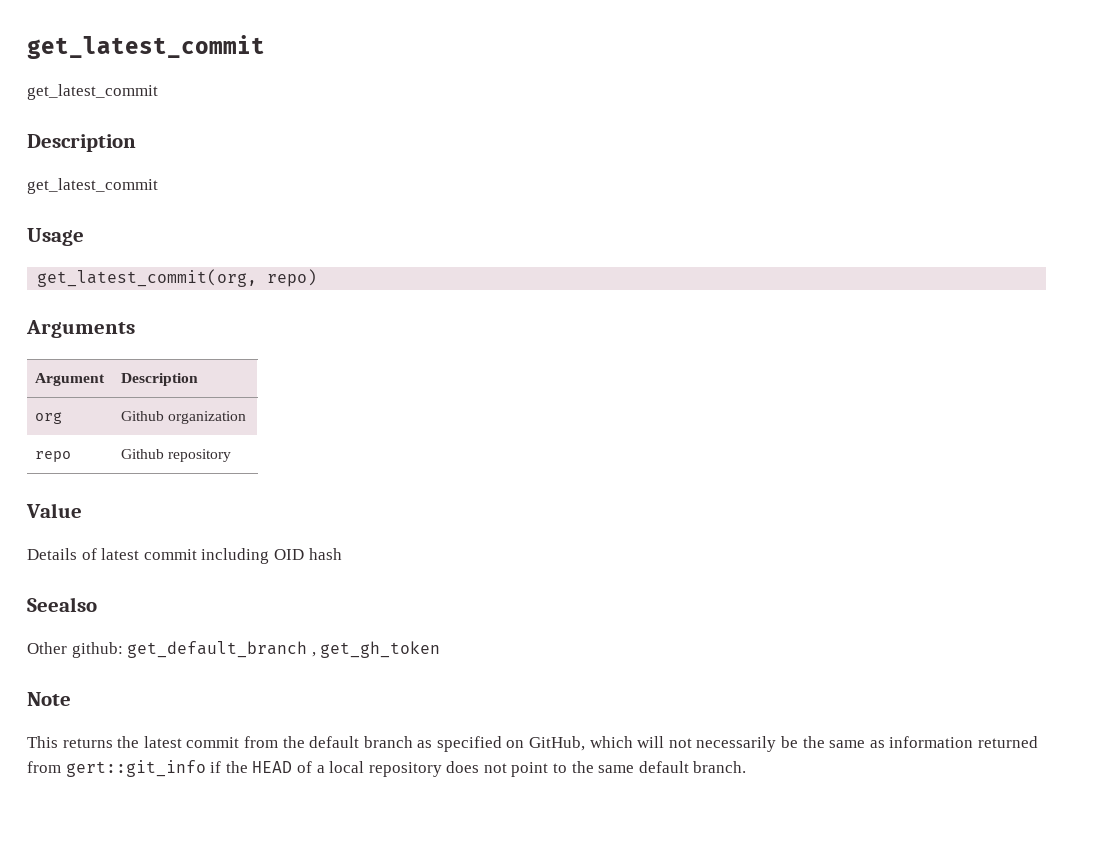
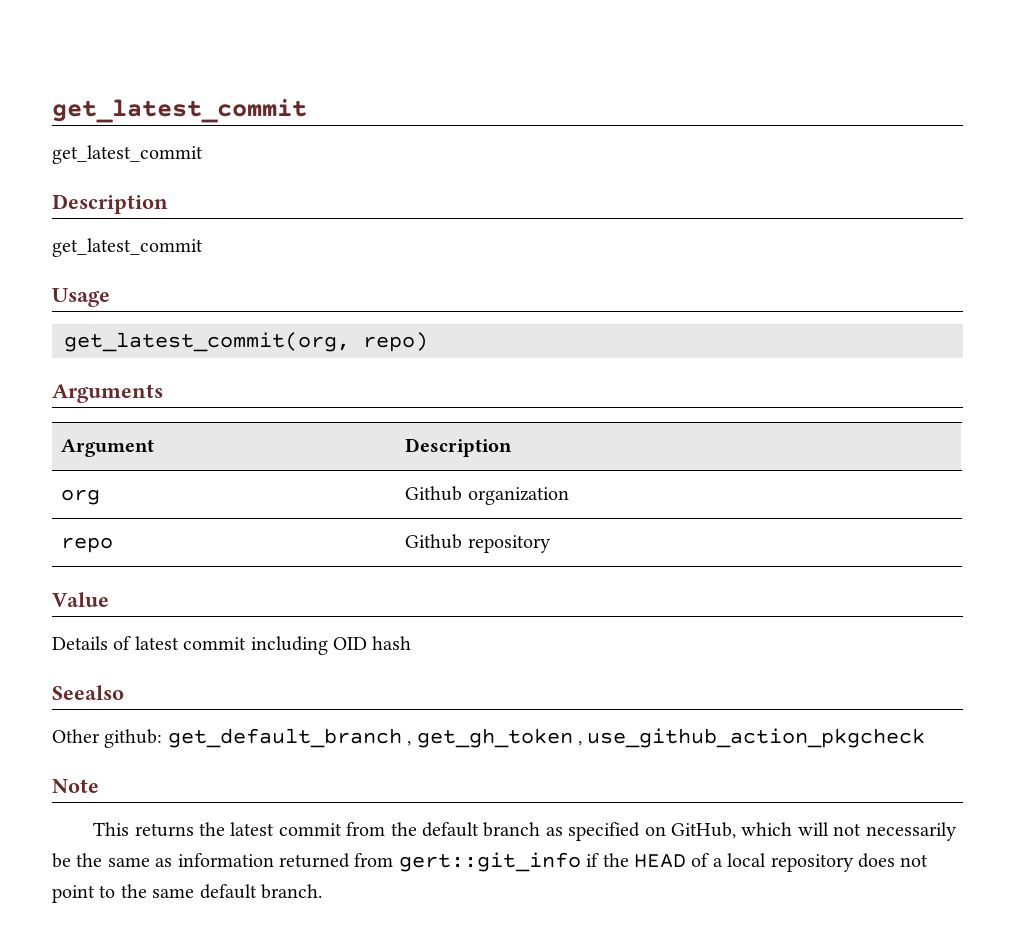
- Other github: get_default_branch , get_gh_token
+ Other github: get_default_branch , get_gh_token , use_github_action_pkgcheck

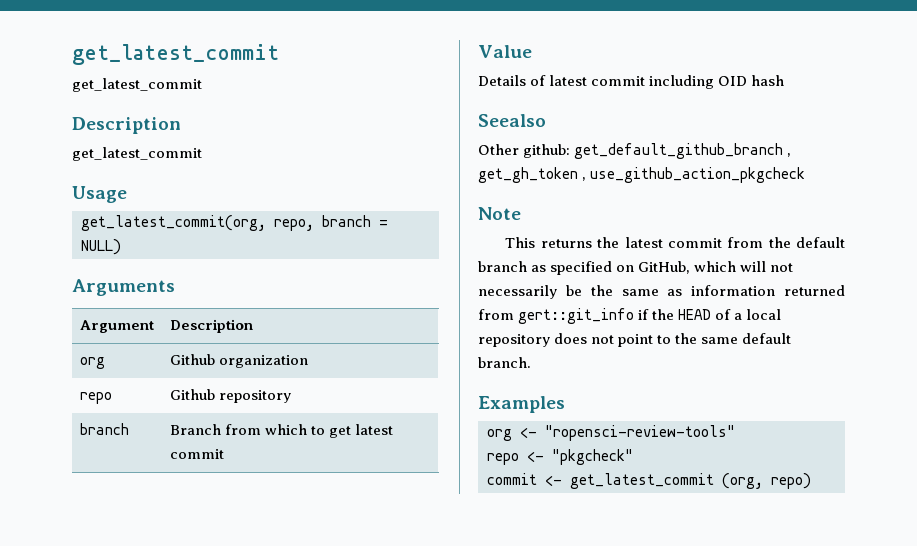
- get_latest_commit(org, repo)
+ get_latest_commit(org, repo, branch = NULL)
+ branch | Branch from which to get latest commit
- Other github: get_default_branch , get_gh_token , use_github_action_pkgcheck
+ Other github: get_default_github_branch , get_gh_token , use_github_action_pkgcheck
+ Examples
+ org <- "ropensci-review-tools"
+ repo <- "pkgcheck"
+ commit <- get_latest_commit (org, repo)

